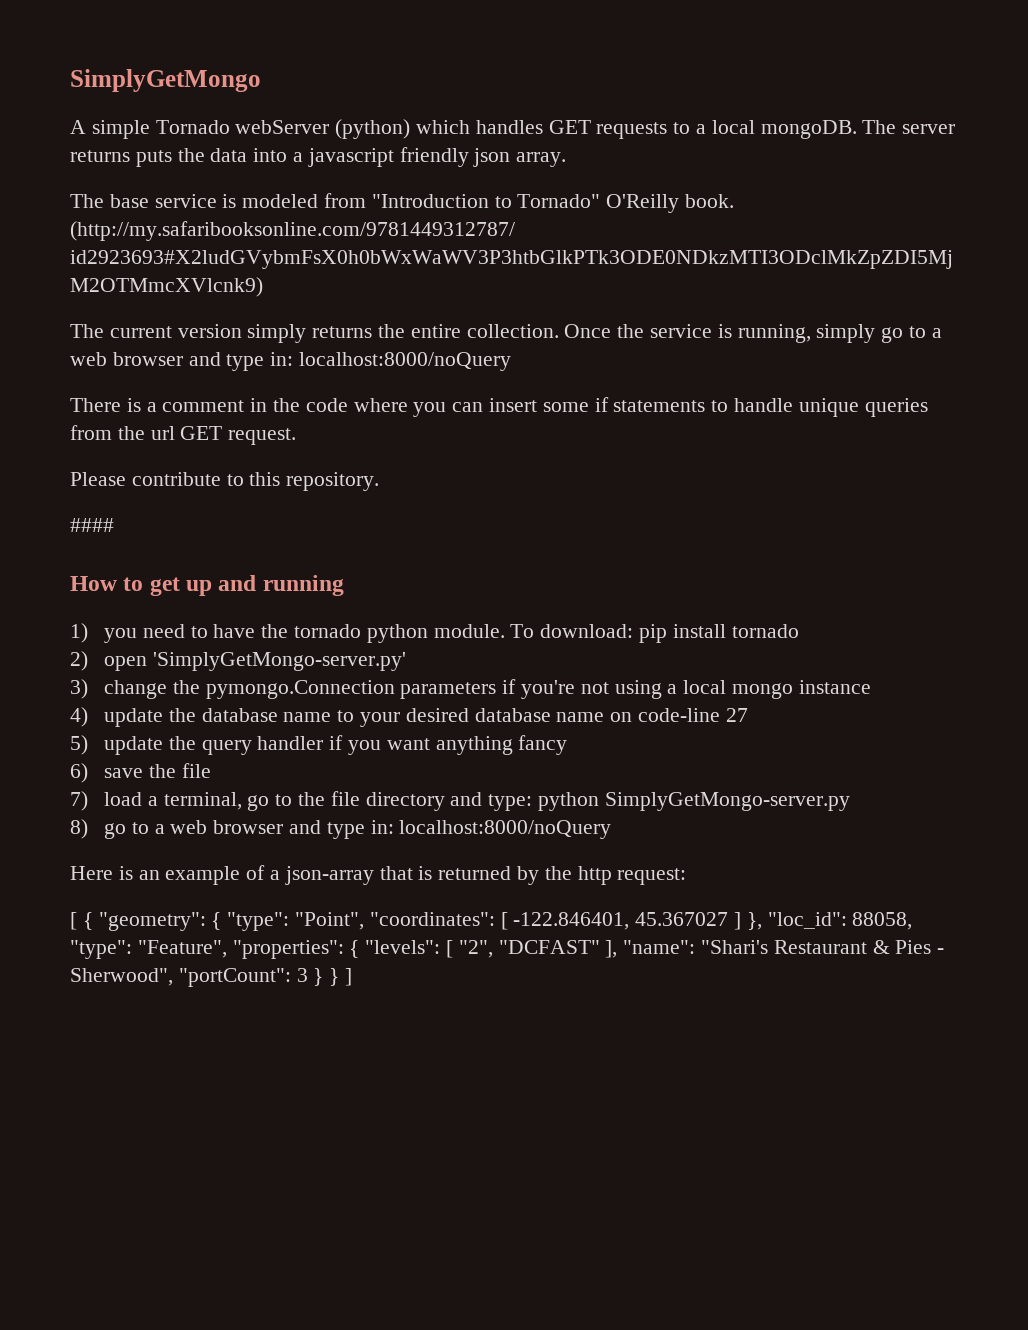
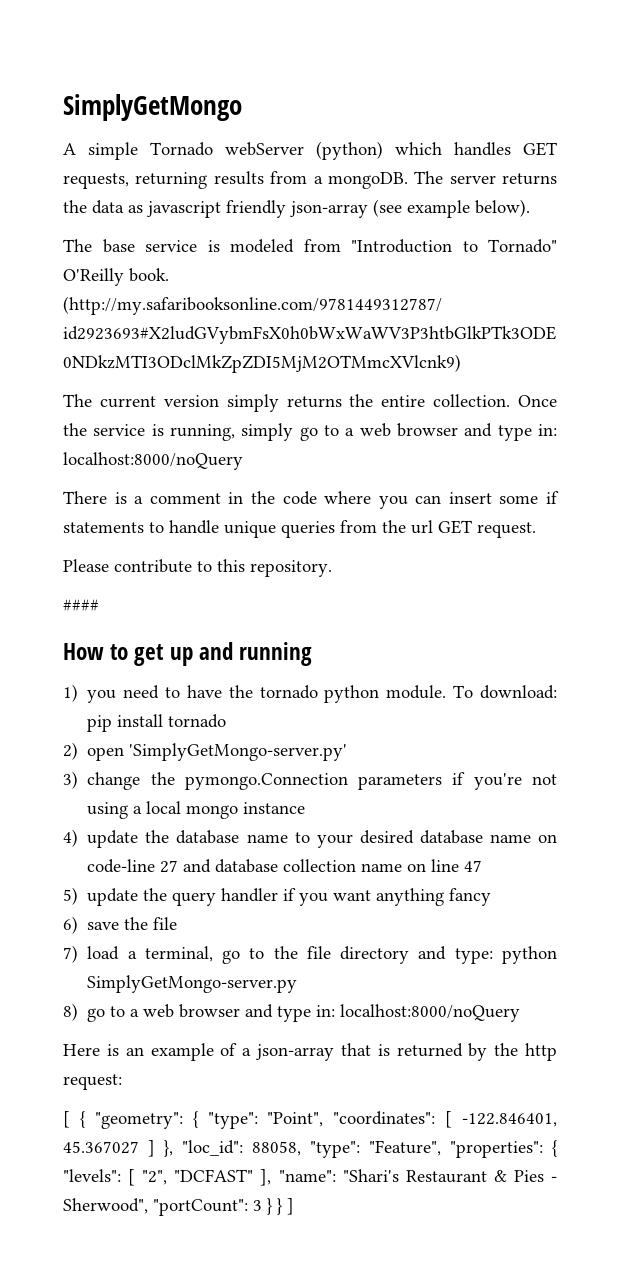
- A simple Tornado webServer (python) which handles GET requests to a local mongoDB.
+ A simple Tornado webServer (python) which handles GET requests, returning results from a mongoDB.
- The server returns puts the data into a javascript friendly json array.
+ The server returns the data as javascript friendly json-array (see example below).
- 4) update the database name to your desired database name on code-line 27
+ 4) update the database name to your desired database name on code-line 27 and database collection name on line 47

